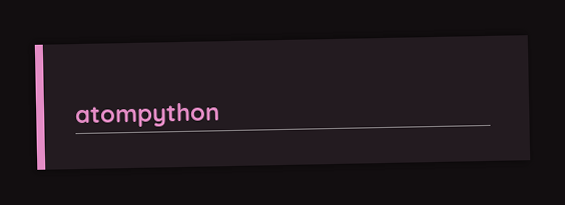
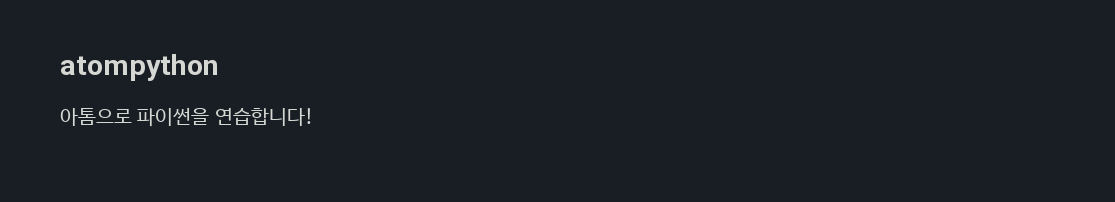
+ 아톰으로 파이썬을 연습합니다!

